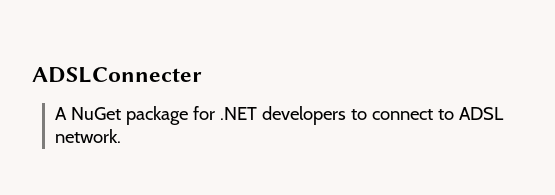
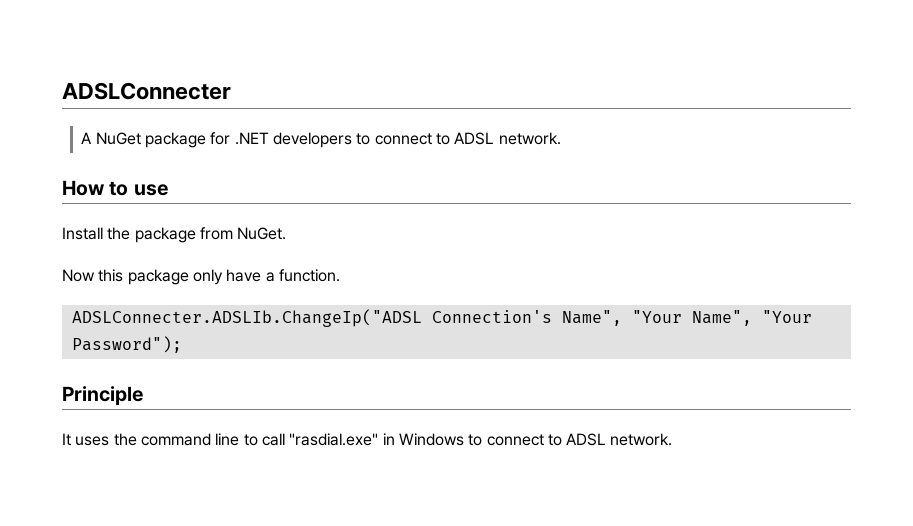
+ How to use
+ Install the package from NuGet.
+ Now this package only have a function.
+ ADSLConnecter.ADSLIb.ChangeIp("ADSL Connection's Name", "Your Name", "Your Password");
+ Principle
+ It uses the command line to call "rasdial.exe" in Windows to connect to ADSL network.

